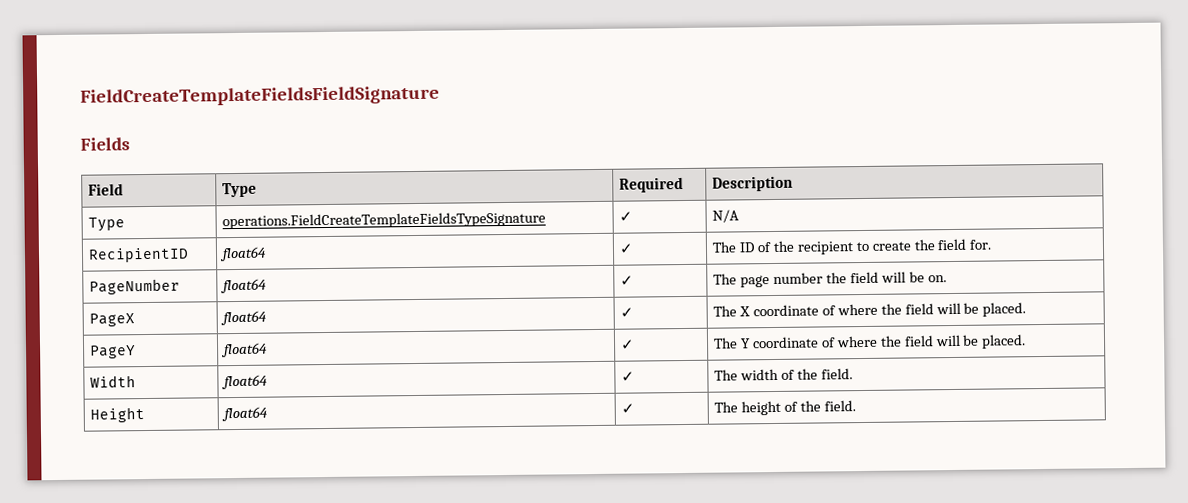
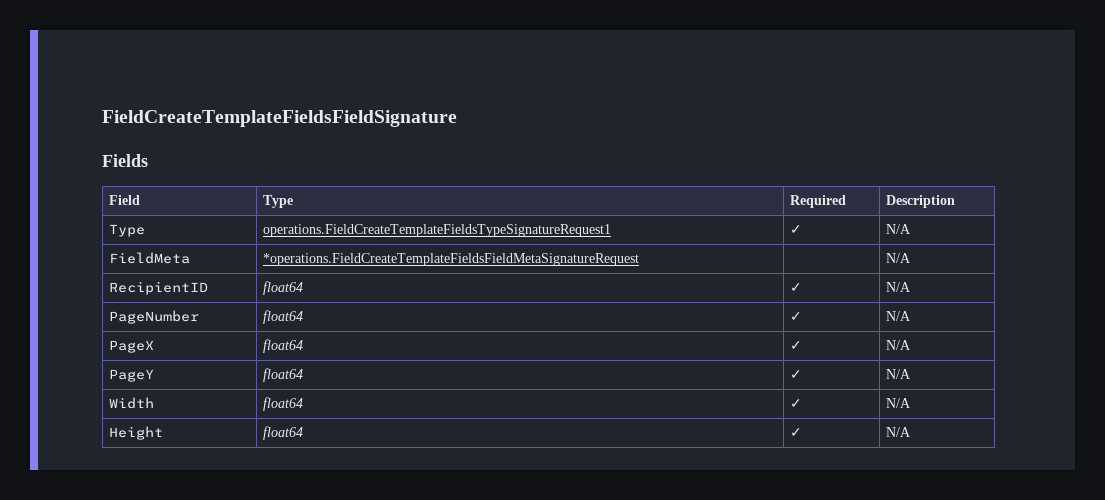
- Type | operations.FieldCreateTemplateFieldsTypeSignature | ✓ | N/A
+ Type | operations.FieldCreateTemplateFieldsTypeSignatureRequest1 | ✓ | N/A
+ FieldMeta | *operations.FieldCreateTemplateFieldsFieldMetaSignatureRequest | | N/A
- RecipientID | float64 | ✓ | The ID of the recipient to create the field for.
- PageNumber | float64 | ✓ | The page number the field will be on.
- PageX | float64 | ✓ | The X coordinate of where the field will be placed.
- PageY | float64 | ✓ | The Y coordinate of where the field will be placed.
- Width | float64 | ✓ | The width of the field.
- Height | float64 | ✓ | The height of the field.
+ RecipientID | float64 | ✓ | N/A
+ PageNumber | float64 | ✓ | N/A
+ PageX | float64 | ✓ | N/A
+ PageY | float64 | ✓ | N/A
+ Width | float64 | ✓ | N/A
+ Height | float64 | ✓ | N/A

